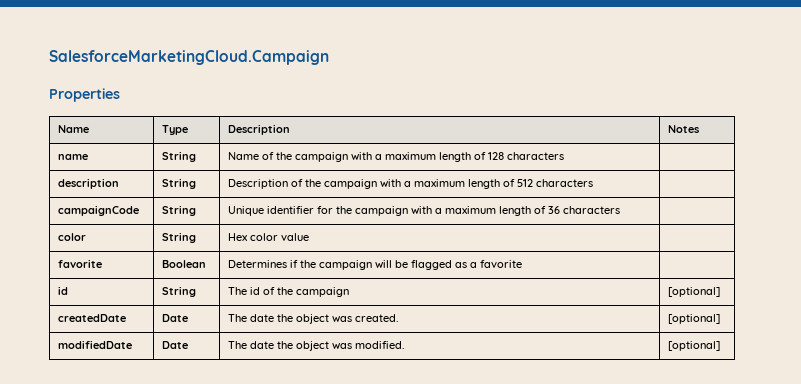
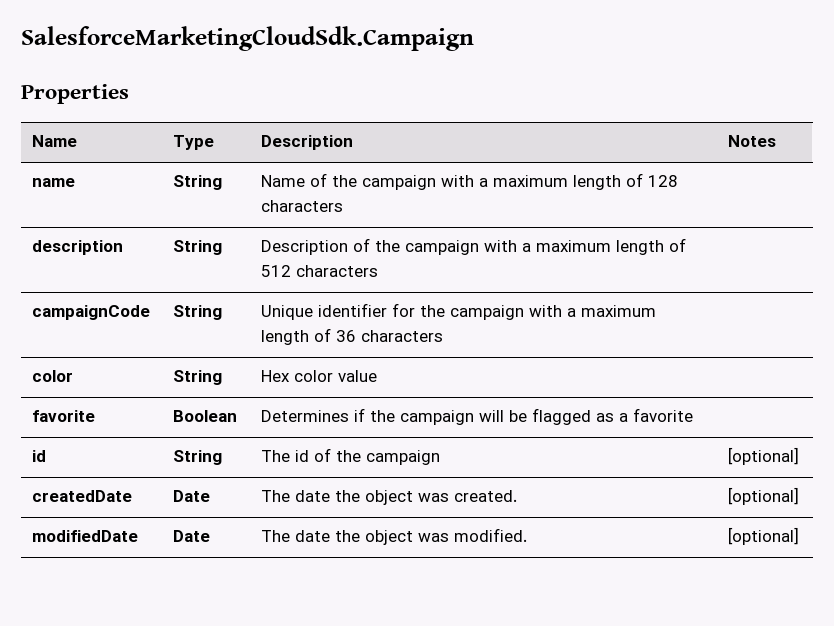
- SalesforceMarketingCloud.Campaign
+ SalesforceMarketingCloudSdk.Campaign

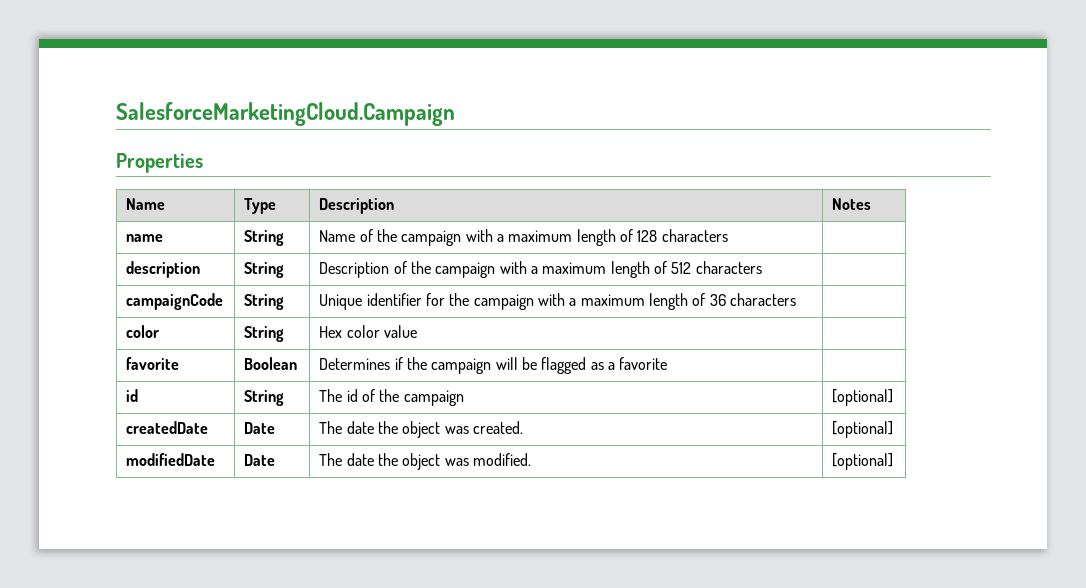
- SalesforceMarketingCloudSdk.Campaign
+ SalesforceMarketingCloud.Campaign

